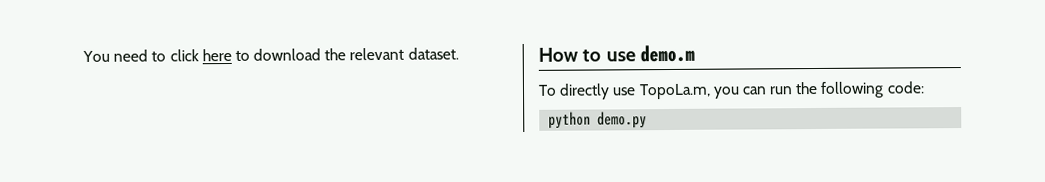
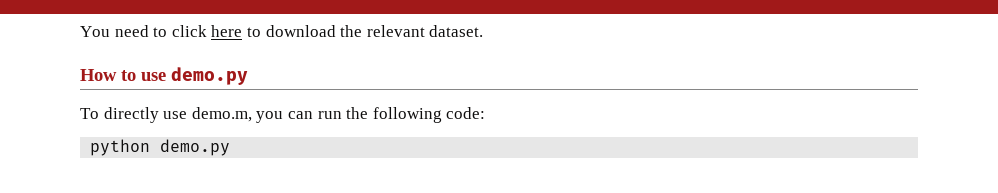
- How to use demo.m
+ How to use demo.py
- To directly use TopoLa.m, you can run the following code:
+ To directly use demo.m, you can run the following code:

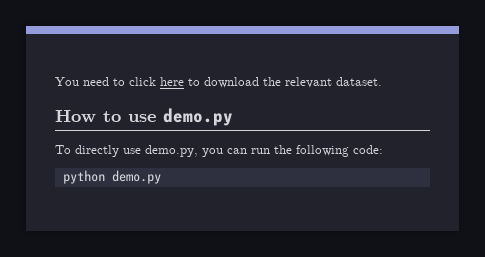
- To directly use demo.m, you can run the following code:
+ To directly use demo.py, you can run the following code:

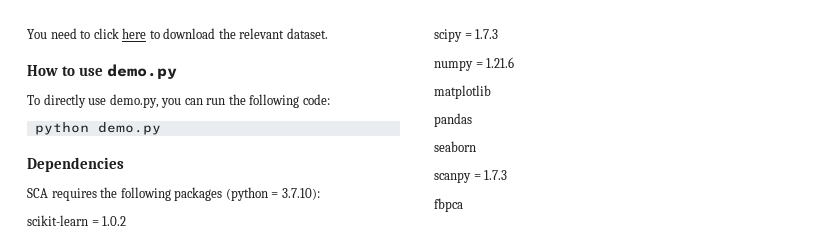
+ Dependencies
+ SCA requires the following packages (python = 3.7.10):
+ scikit-learn = 1.0.2
+ scipy = 1.7.3
+ numpy = 1.21.6
+ matplotlib
+ pandas
+ seaborn
+ scanpy = 1.7.3
+ fbpca

